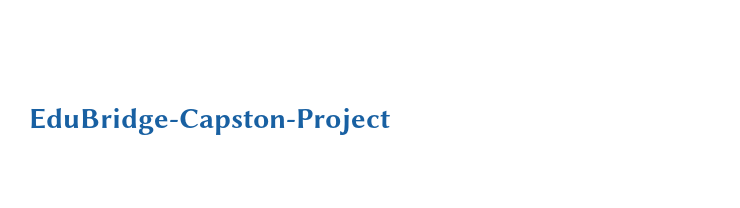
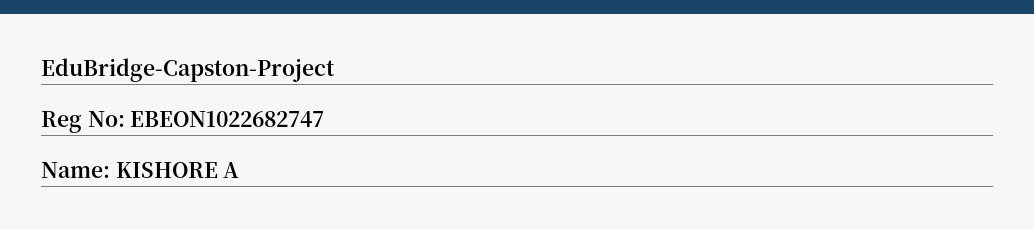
+ Reg No: EBEON1022682747
+ Name: KISHORE A

